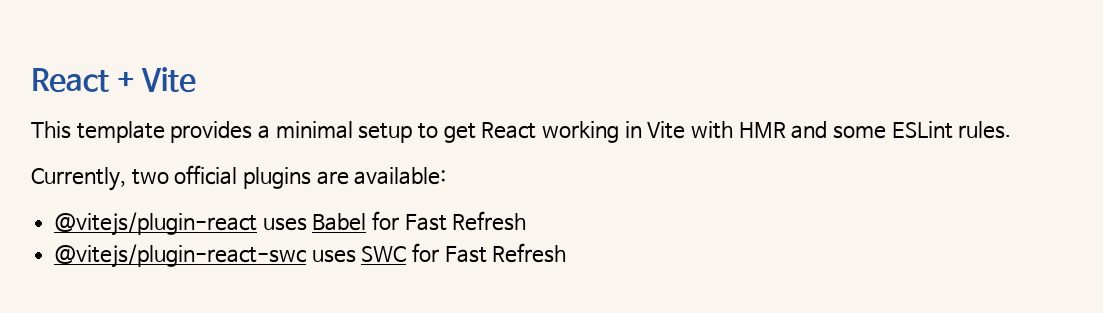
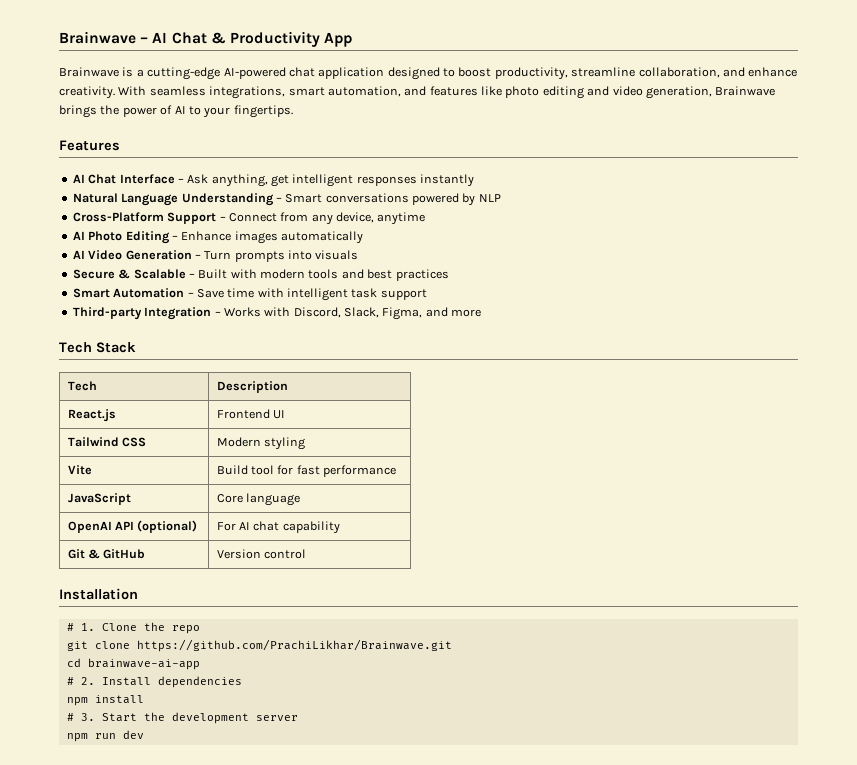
- React + Vite
- This template provides a minimal setup to get React working in Vite with HMR and some ESLint rules.
- Currently, two official plugins are available:
- @vitejs/plugin-react uses Babel for Fast Refresh
- @vitejs/plugin-react-swc uses SWC for Fast Refresh
+ Brainwave – AI Chat & Productivity App
+ Brainwave is a cutting-edge AI-powered chat application designed to boost productivity, streamline collaboration, and enhance creativity. With seamless integrations, smart automation, and features like photo editing and video generation, Brainwave brings the power of AI to your fingertips.
+ Features
+ AI Chat Interface – Ask anything, get intelligent responses instantly
+ Natural Language Understanding – Smart conversations powered by NLP
+ Cross-Platform Support – Connect from any device, anytime
+ AI Photo Editing – Enhance images automatically
+ AI Video Generation – Turn prompts into visuals
+ Secure & Scalable – Built with modern tools and best practices
+ Smart Automation – Save time with intelligent task support
+ Third-party Integration – Works with Discord, Slack, Figma, and more
+ Tech Stack
+ Tech | Description
+ React.js | Frontend UI
+ Tailwind CSS | Modern styling
+ Vite | Build tool for fast performance
+ JavaScript | Core language
+ OpenAI API (optional) | For AI chat capability
+ Git & GitHub | Version control
+ Installation
+ # 1. Clone the repo
+ git clone https://github.com/PrachiLikhar/Brainwave.git
+ cd brainwave-ai-app
+ # 2. Install dependencies
+ npm install
+ # 3. Start the development server
+ npm run dev

